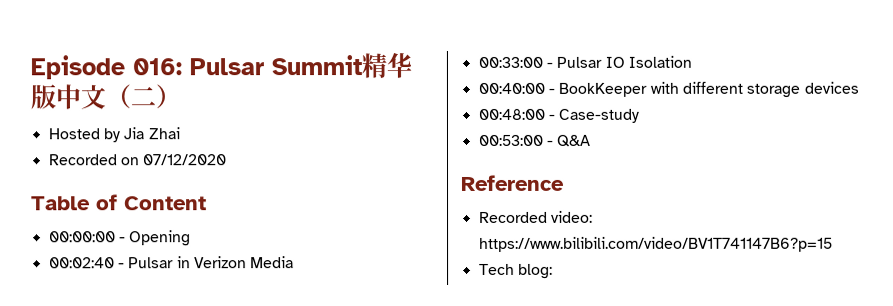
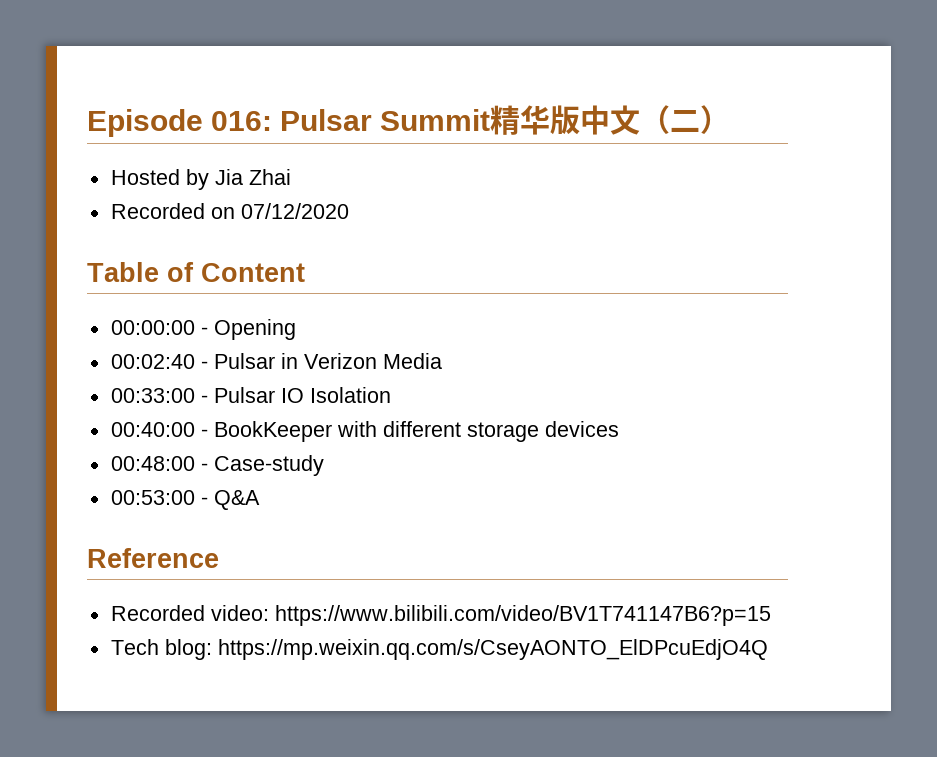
- Tech blog:
+ Tech blog: https://mp.weixin.qq.com/s/CseyAONTO_ElDPcuEdjO4Q

